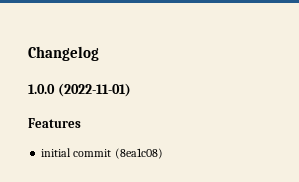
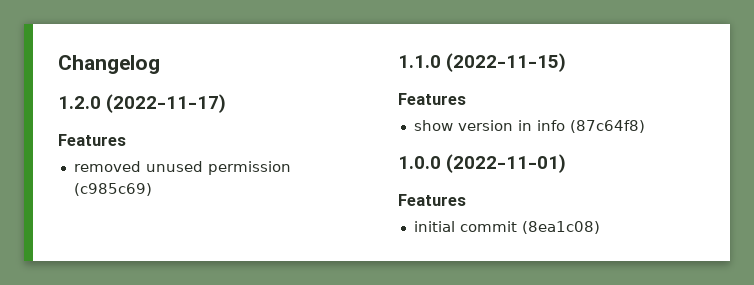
+ 1.2.0 (2022-11-17)
+ Features
+ removed unused permission (c985c69)
+ 1.1.0 (2022-11-15)
+ Features
+ show version in info (87c64f8)

